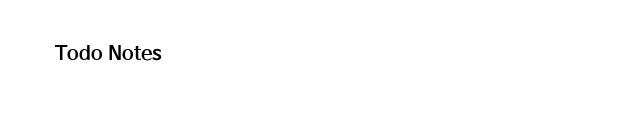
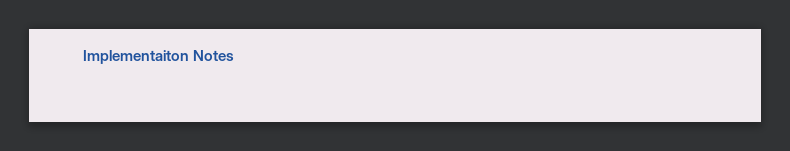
- Todo Notes
+ Implementaiton Notes

